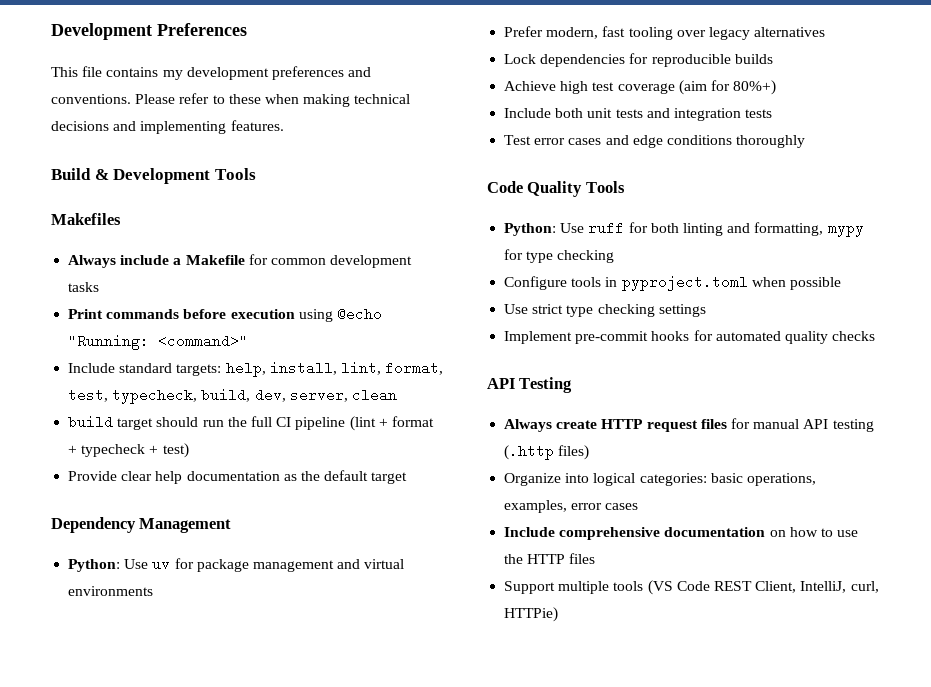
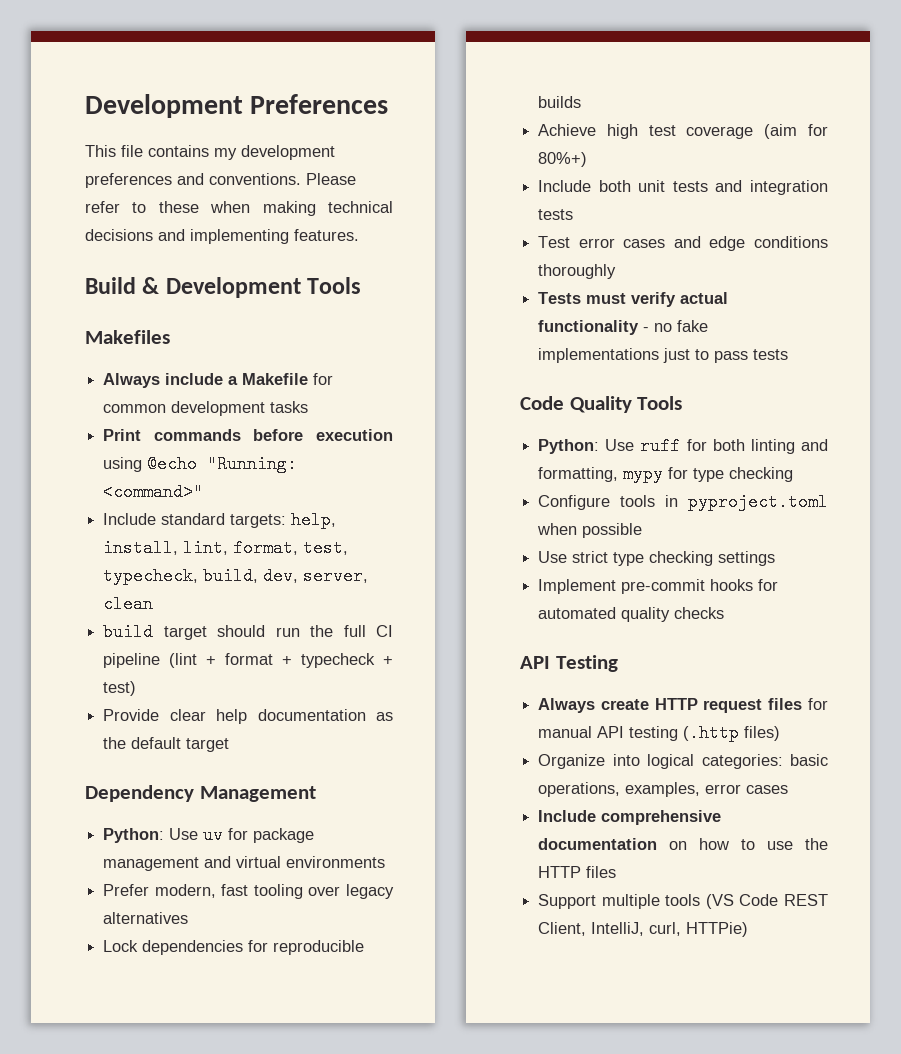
+ Tests must verify actual functionality - no fake implementations just to pass tests

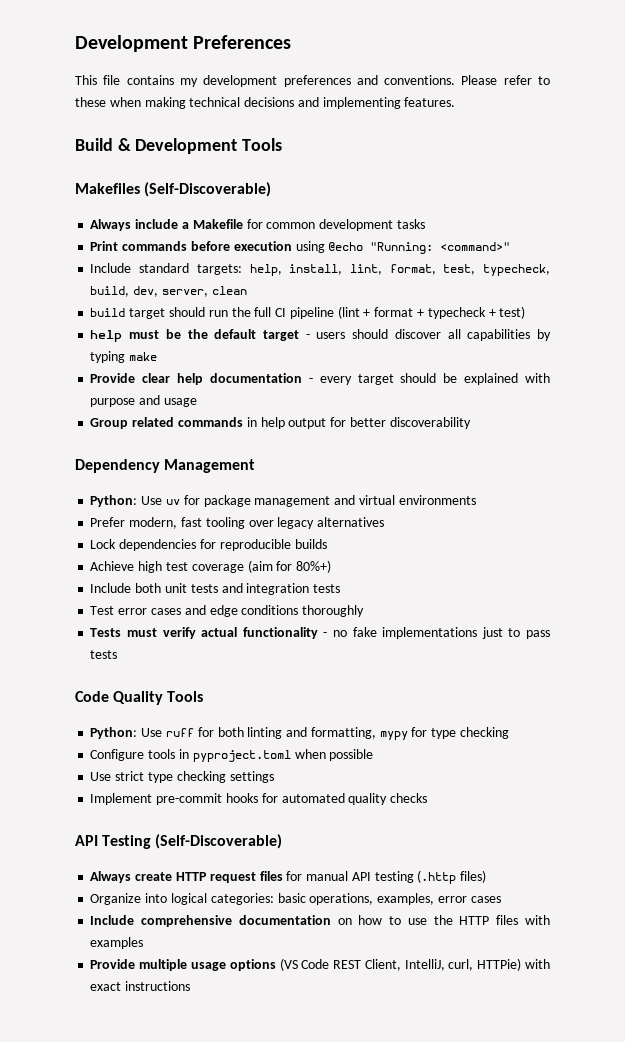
- Makefiles
+ Makefiles (Self-Discoverable)
- Provide clear help documentation as the default target
+ help must be the default target - users should discover all capabilities by typing make
+ Provide clear help documentation - every target should be explained with purpose and usage
+ Group related commands in help output for better discoverability
- API Testing
+ API Testing (Self-Discoverable)
- Include comprehensive documentation on how to use the HTTP files
- Support multiple tools (VS Code REST Client, IntelliJ, curl, HTTPie)
+ Include comprehensive documentation on how to use the HTTP files with examples
+ Provide multiple usage options (VS Code REST Client, IntelliJ, curl, HTTPie) with exact instructions

